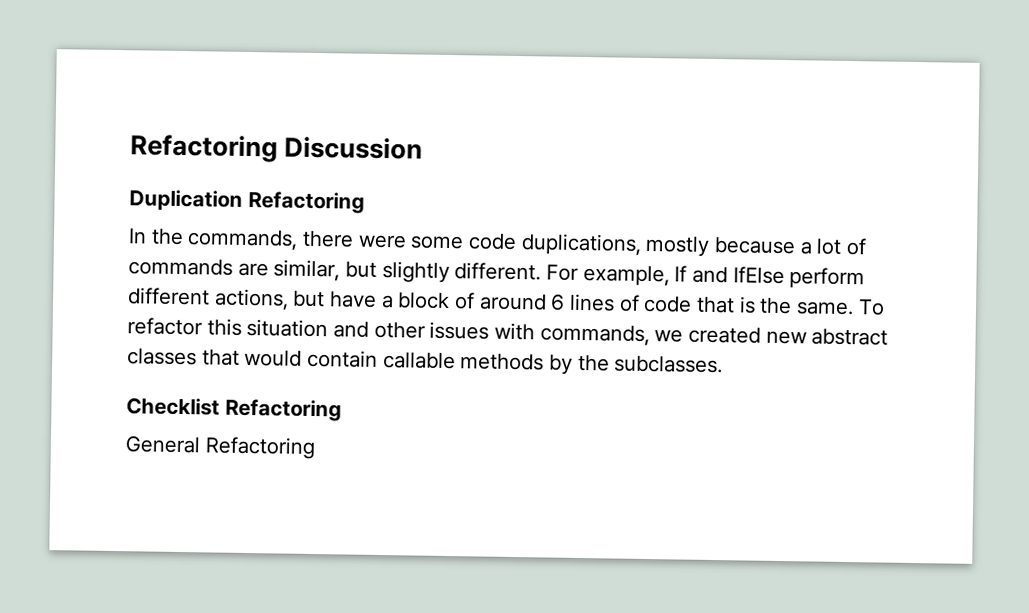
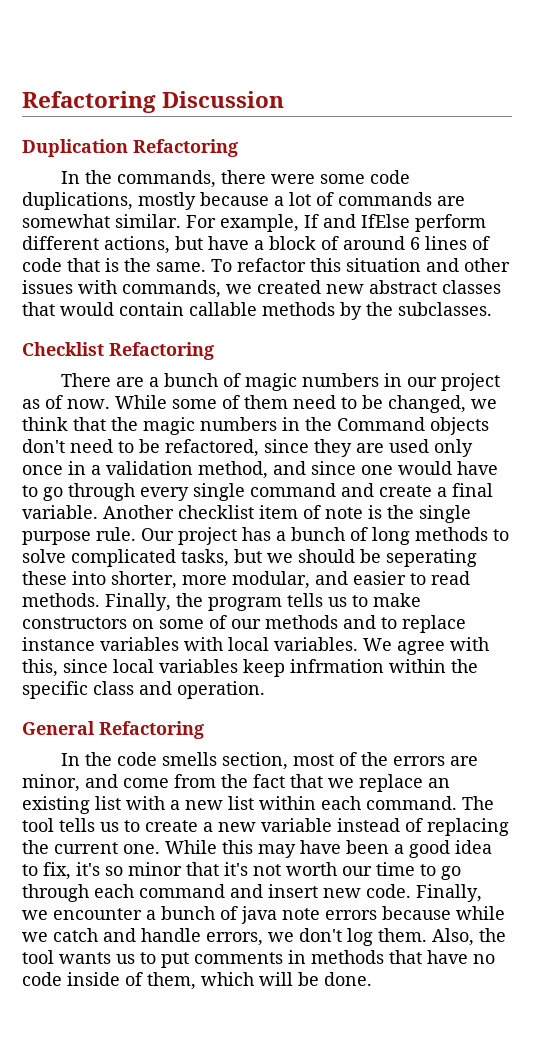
- In the commands, there were some code duplications, mostly because a lot of commands are similar, but slightly different.
+ In the commands, there were some code duplications, mostly because a lot of commands are somewhat similar.
+ There are a bunch of magic numbers in our project as of now. While some of them need to be changed, we think that the magic numbers in the Command objects don't need to be refactored, since they are used only once in a validation method, and since one would have to go through every single command and create a final variable. Another checklist item of note is the single purpose rule. Our project has a bunch of long methods to solve complicated tasks, but we should be seperating these into shorter, more modular, and easier to read methods. Finally, the program tells us to make constructors on some of our methods and to replace instance variables with local variables. We agree with this, since local variables keep infrmation within the specific class and operation.
  General Refactoring
+ In the code smells section, most of the errors are minor, and come from the fact that we replace an existing list with a new list within each command. The tool tells us to create a new variable instead of replacing the current one. While this may have been a good idea to fix, it's so minor that it's not worth our time to go through each command and insert new code. Finally, we encounter a bunch of java note errors because while we catch and handle errors, we don't log them. Also, the tool wants us to put comments in methods that have no code inside of them, which will be done.

